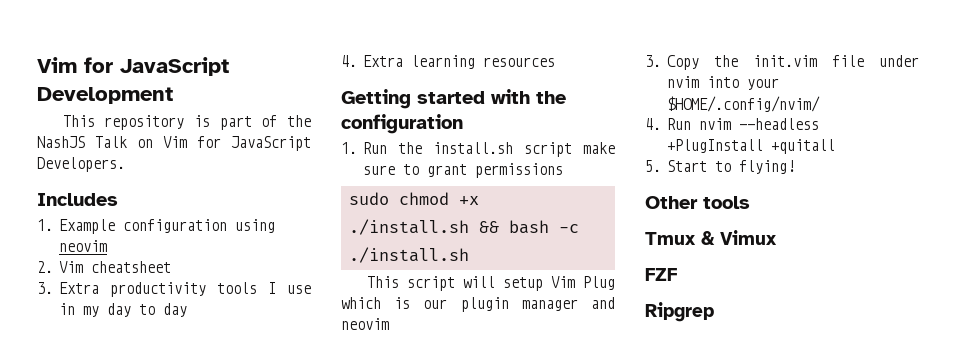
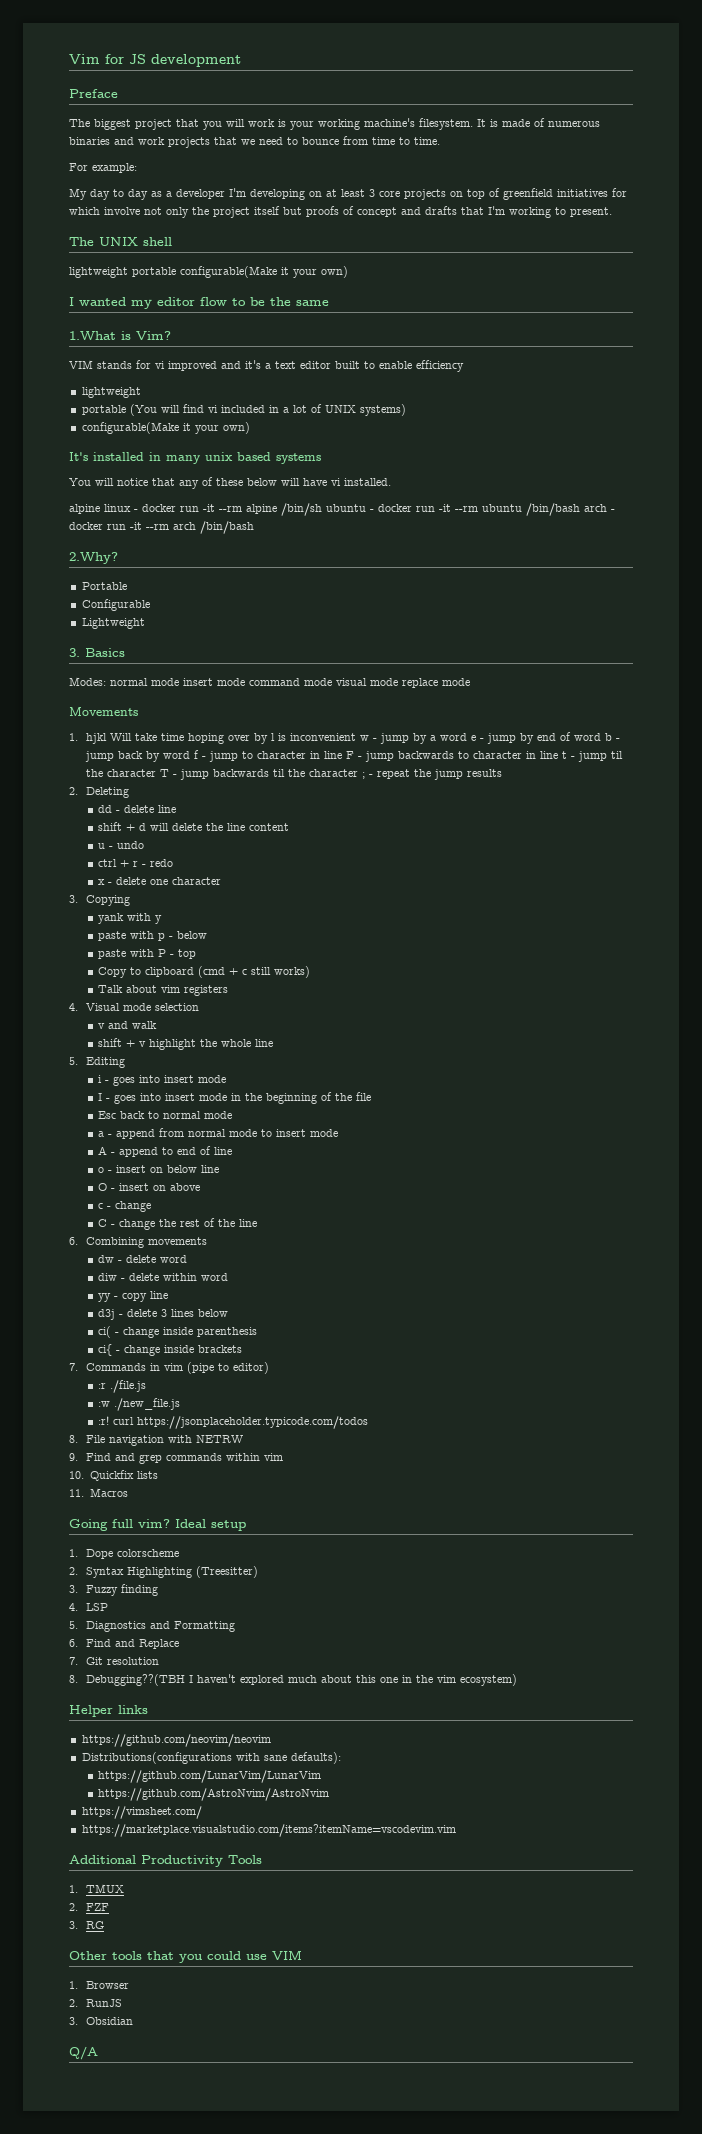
- Vim for JavaScript Development
- This repository is part of the NashJS Talk on Vim for JavaScript Developers.
- Includes
- 1. Example configuration using neovim
- 2. Vim cheatsheet
- 3. Extra productivity tools I use in my day to day
- 4. Extra learning resources
- Getting started with the configuration
- 1. Run the install.sh script make sure to grant permissions
- sudo chmod +x ./install.sh && bash -c ./install.sh
- This script will setup Vim Plug which is our plugin manager and neovim
- 3. Copy the init.vim file under nvim into your $HOME/.config/nvim/
- 4. Run nvim --headless +PlugInstall +quitall
- 5. Start to flying!
- Other tools
- Tmux & Vimux
- FZF
- Ripgrep
+ Vim for JS development
+ Preface
+ The biggest project that you will work is your working machine's filesystem. It is made of numerous binaries and work projects that we need to bounce from time to time.
+ For example:
+ My day to day as a developer I'm developing on at least 3 core projects on top of greenfield initiatives for which involve not only the project itself but proofs of concept and drafts that I'm working to present.
+ The UNIX shell
+ lightweight portable configurable(Make it your own)
+ I wanted my editor flow to be the same
+ 1.What is Vim?
+ VIM stands for vi improved and it's a text editor built to enable efficiency
+ lightweight
+ portable (You will find vi included in a lot of UNIX systems)
+ configurable(Make it your own)
+ It's installed in many unix based systems
+ You will notice that any of these below will have vi installed.
+ alpine linux - docker run -it --rm alpine /bin/sh ubuntu - docker run -it --rm ubuntu /bin/bash arch - docker run -it --rm arch /bin/bash
+ 2.Why?
+ Portable
+ Configurable
+ Lightweight
+ 3. Basics
+ Modes: normal mode insert mode command mode visual mode replace mode
+ Movements
+ 1. hjkl Will take time hoping over by l is inconvenient w - jump by a word e - jump by end of word b - jump back by word f - jump to character in line F - jump backwards to character in line t - jump til the character T - jump backwards til the character ; - repeat the jump results
+ 2. Deleting
+ dd - delete line
+ shift + d will delete the line content
+ u - undo
+ ctrl + r - redo
+ x - delete one character
+ 3. Copying
+ yank with y
+ paste with p - below
+ paste with P - top
+ Copy to clipboard (cmd + c still works)
+ Talk about vim registers
+ 4. Visual mode selection
+ v and walk
+ shift + v highlight the whole line
+ 5. Editing
+ i - goes into insert mode
+ I - goes into insert mode in the beginning of the file
+ Esc back to normal mode
+ a - append from normal mode to insert mode
+ A - append to end of line
+ o - insert on below line
+ O - insert on above
+ c - change
+ C - change the rest of the line
+ 6. Combining movements
+ dw - delete word
+ diw - delete within word
+ yy - copy line
+ d3j - delete 3 lines below
+ ci( - change inside parenthesis
+ ci{ - change inside brackets
+ 7. Commands in vim (pipe to editor)
+ :r ./file.js
+ :w ./new_file.js
+ :r! curl https://jsonplaceholder.typicode.com/todos
+ 8. File navigation with NETRW
+ 9. Find and grep commands within vim
+ 10. Quickfix lists
+ 11. Macros
+ Going full vim? Ideal setup
+ 1. Dope colorscheme
+ 2. Syntax Highlighting (Treesitter)
+ 3. Fuzzy finding
+ 4. LSP
+ 5. Diagnostics and Formatting
+ 6. Find and Replace
+ 7. Git resolution
+ 8. Debugging??(TBH I haven't explored much about this one in the vim ecosystem)
+ Helper links
+ https://github.com/neovim/neovim
+ Distributions(configurations with sane defaults):
+ https://github.com/LunarVim/LunarVim
+ https://github.com/AstroNvim/AstroNvim
+ https://vimsheet.com/
+ https://marketplace.visualstudio.com/items?itemName=vscodevim.vim
+ Additional Productivity Tools
+ 1. TMUX
+ 2. FZF
+ 3. RG
+ Other tools that you could use VIM
+ 1. Browser
+ 2. RunJS
+ 3. Obsidian
+ Q/A

